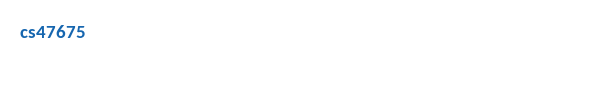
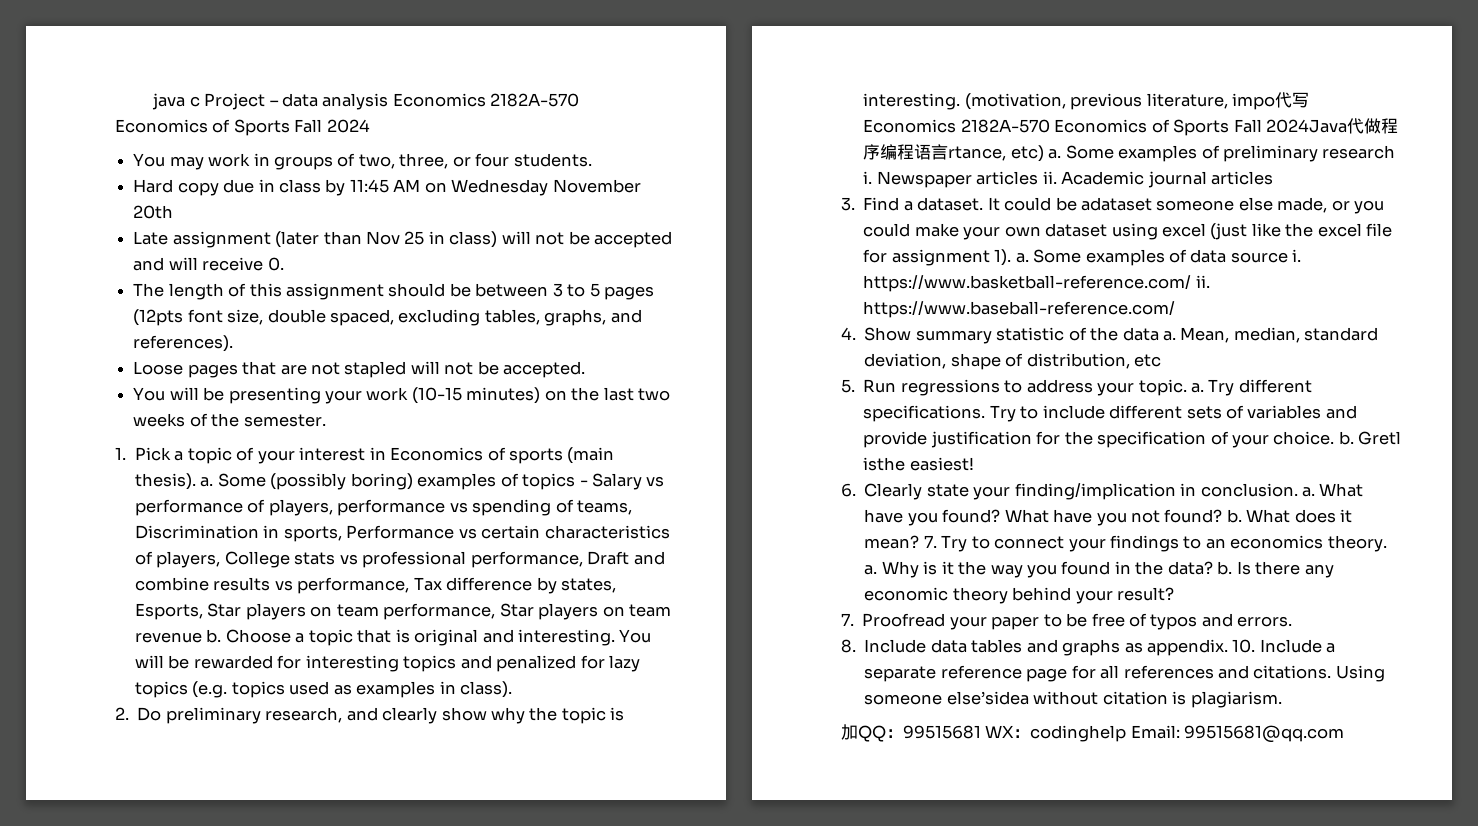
- cs47675
+ java c Project – data analysis Economics 2182A-570 Economics of Sports Fall 2024
+ You may work in groups of two, three, or four students.
+ Hard copy due in class by 11:45 AM on Wednesday November 20th
+ Late assignment (later than Nov 25 in class) will not be accepted and will receive 0.
+ The length of this assignment should be between 3 to 5 pages (12pts font size, double spaced, excluding tables, graphs, and references).
+ Loose pages that are not stapled will not be accepted.
+ You will be presenting your work (10-15 minutes) on the last two weeks of the semester.
+ 1. Pick a topic of your interest in Economics of sports (main thesis). a. Some (possibly boring) examples of topics - Salary vs performance of players, performance vs spending of teams, Discrimination in sports, Performance vs certain characteristics of players, College stats vs professional performance, Draft and combine results vs performance, Tax difference by states, Esports, Star players on team performance, Star players on team revenue b. Choose a topic that is original and interesting. You will be rewarded for interesting topics and penalized for lazy topics (e.g. topics used as examples in class).
+ 2. Do preliminary research, and clearly show why the topic is interesting. (motivation, previous literature, impo代写Economics 2182A-570 Economics of Sports Fall 2024Java代做程序编程语言rtance, etc) a. Some examples of preliminary research i. Newspaper articles ii. Academic journal articles
+ 3. Find a dataset. It could be adataset someone else made, or you could make your own dataset using excel (just like the excel file for assignment 1). a. Some examples of data source i. https://www.basketball-reference.com/ ii. https://www.baseball-reference.com/
+ 4. Show summary statistic of the data a. Mean, median, standard deviation, shape of distribution, etc
+ 5. Run regressions to address your topic. a. Try different specifications. Try to include different sets of variables and provide justification for the specification of your choice. b. Gretl isthe easiest!
+ 6. Clearly state your finding/implication in conclusion. a. What have you found? What have you not found? b. What does it mean? 7. Try to connect your findings to an economics theory. a. Why is it the way you found in the data? b. Is there any economic theory behind your result?
+ 7. Proofread your paper to be free of typos and errors.
+ 8. Include data tables and graphs as appendix. 10. Include a separate reference page for all references and citations. Using someone else’sidea without citation is plagiarism.
+ 加QQ：99515681 WX：codinghelp Email: 99515681@qq.com

